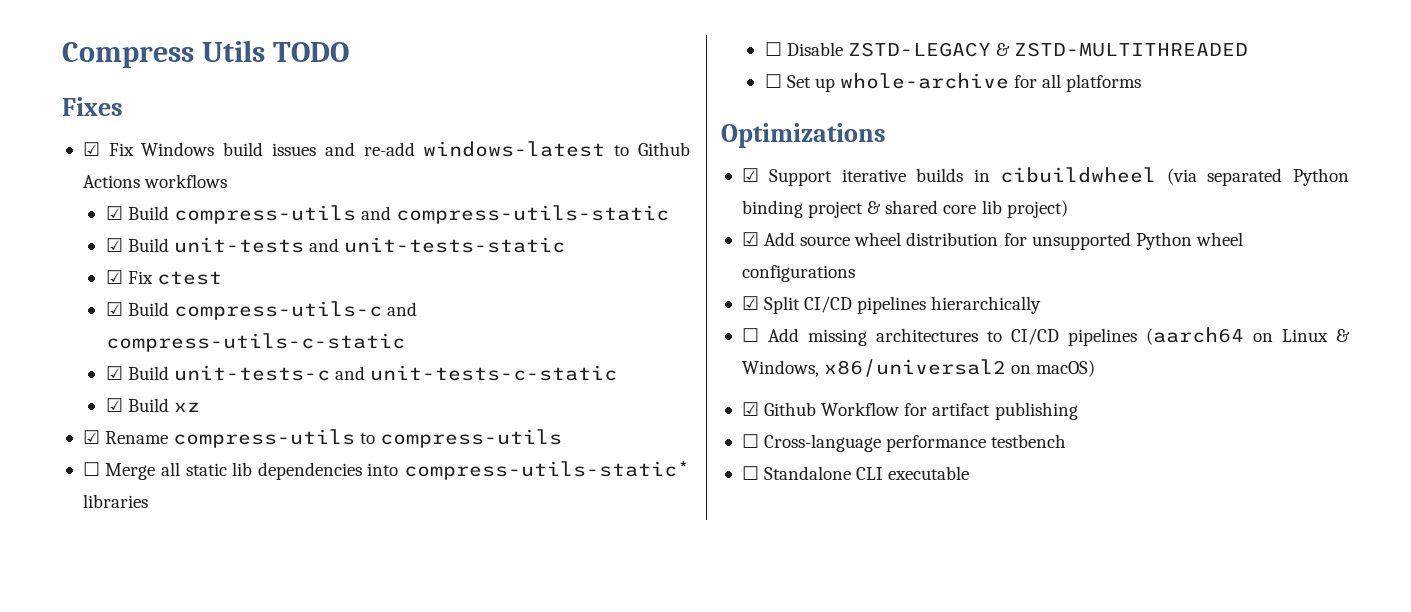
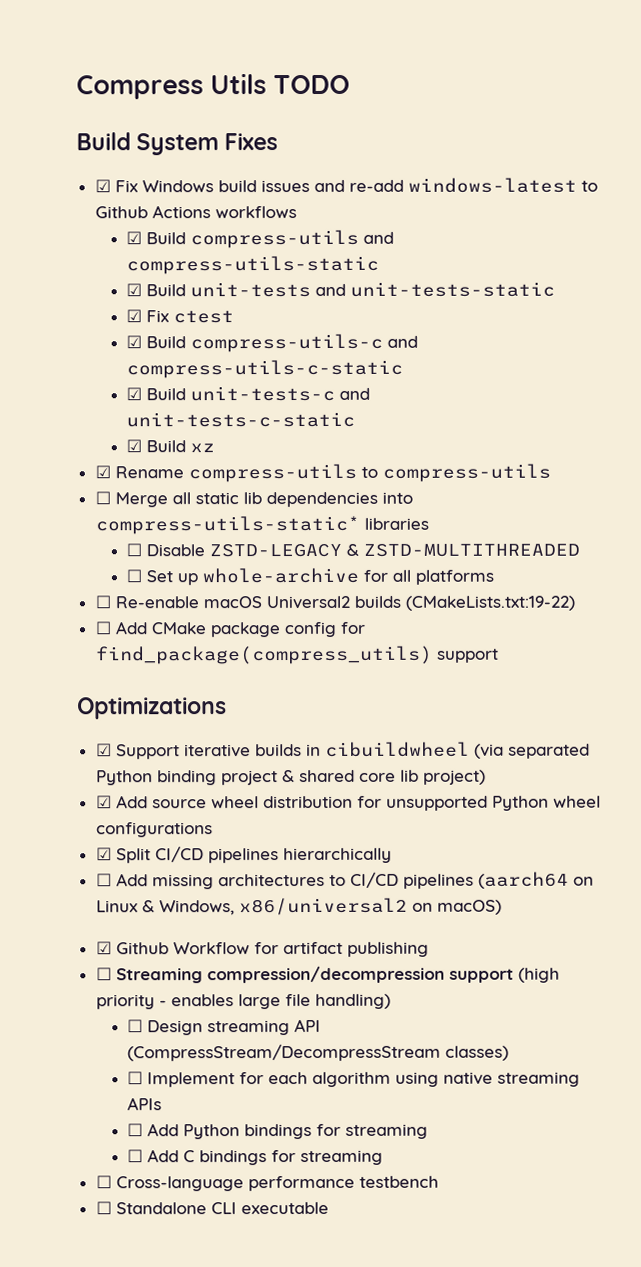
- Fixes
+ Build System Fixes
+ ☐ Re-enable macOS Universal2 builds (CMakeLists.txt:19-22)
+ ☐ Add CMake package config for find_package(compress_utils) support
+ ☐ Streaming compression/decompression support (high priority - enables large file handling)
+ ☐ Design streaming API (CompressStream/DecompressStream classes)
+ ☐ Implement for each algorithm using native streaming APIs
+ ☐ Add Python bindings for streaming
+ ☐ Add C bindings for streaming

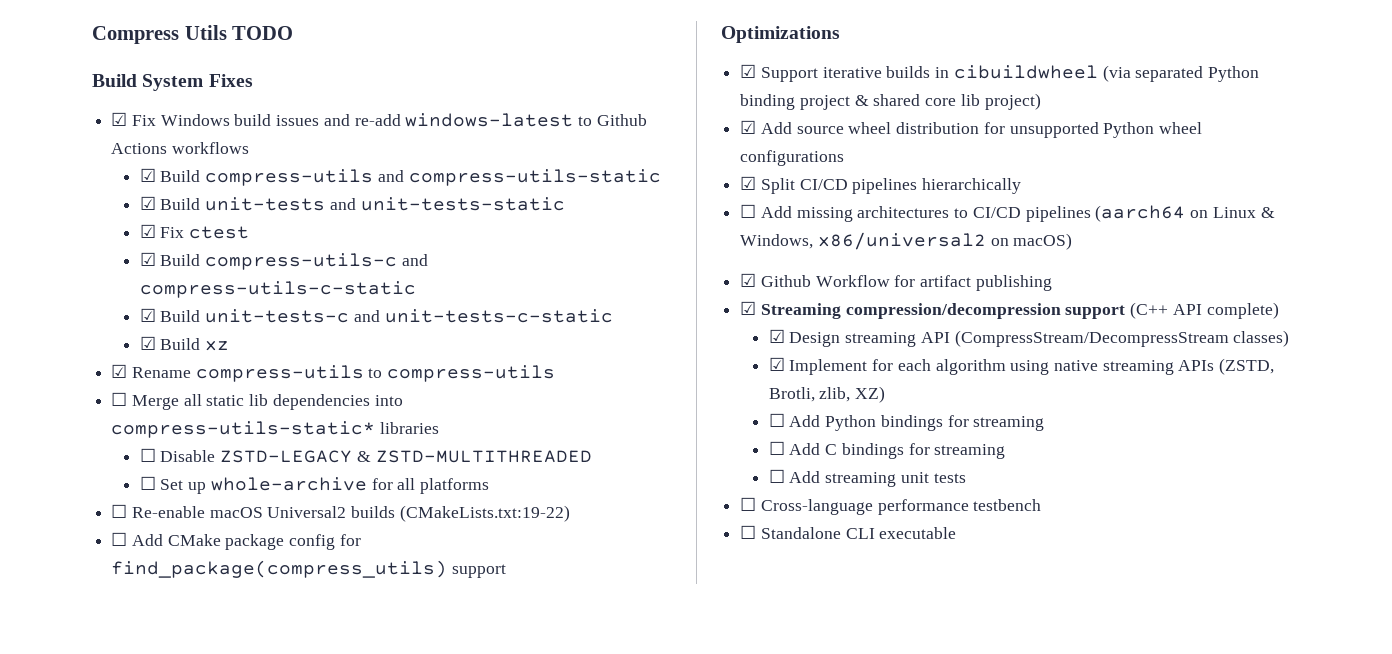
- ☐ Streaming compression/decompression support (high priority - enables large file handling)
- ☐ Design streaming API (CompressStream/DecompressStream classes)
+ ☑ Streaming compression/decompression support (C++ API complete)
+ ☑ Design streaming API (CompressStream/DecompressStream classes)
- ☐ Implement for each algorithm using native streaming APIs
+ ☑ Implement for each algorithm using native streaming APIs (ZSTD, Brotli, zlib, XZ)
+ ☐ Add streaming unit tests

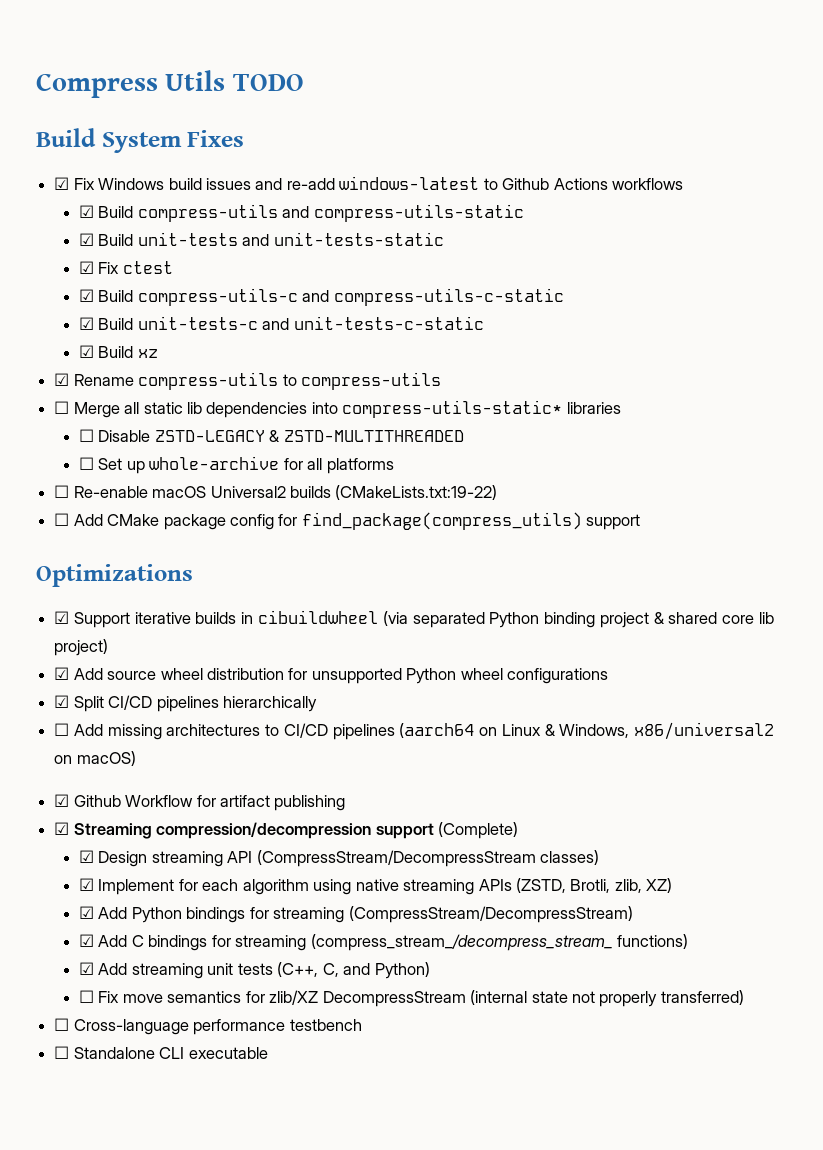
- ☑ Streaming compression/decompression support (C++ API complete)
+ ☑ Streaming compression/decompression support (Complete)
- ☐ Add Python bindings for streaming
- ☐ Add C bindings for streaming
- ☐ Add streaming unit tests
+ ☑ Add Python bindings for streaming (CompressStream/DecompressStream)
+ ☑ Add C bindings for streaming (compress_stream_/decompress_stream_ functions)
+ ☑ Add streaming unit tests (C++, C, and Python)
+ ☐ Fix move semantics for zlib/XZ DecompressStream (internal state not properly transferred)

